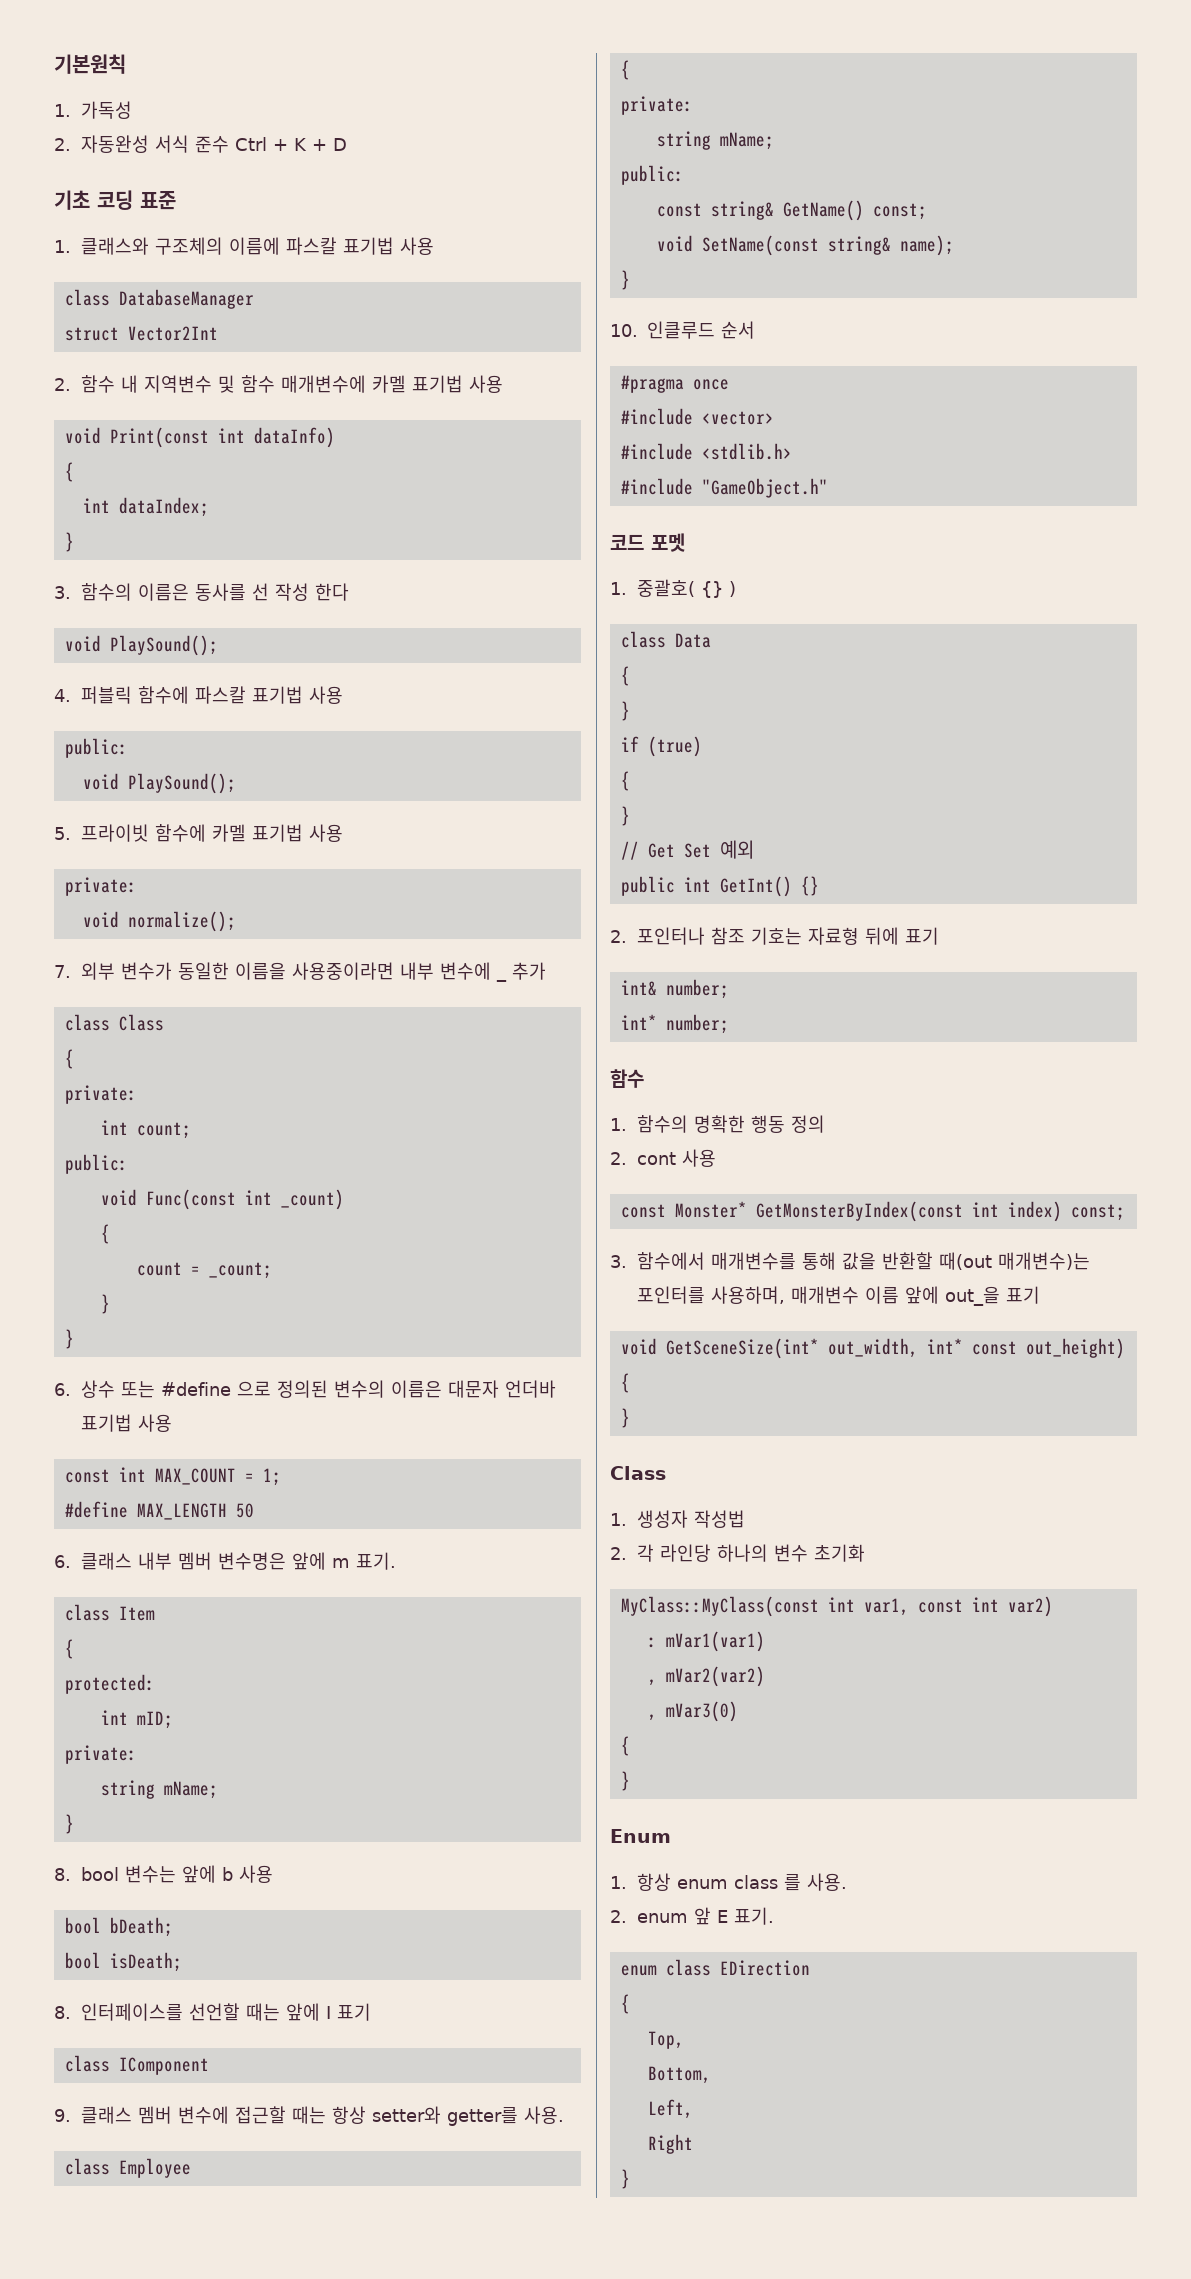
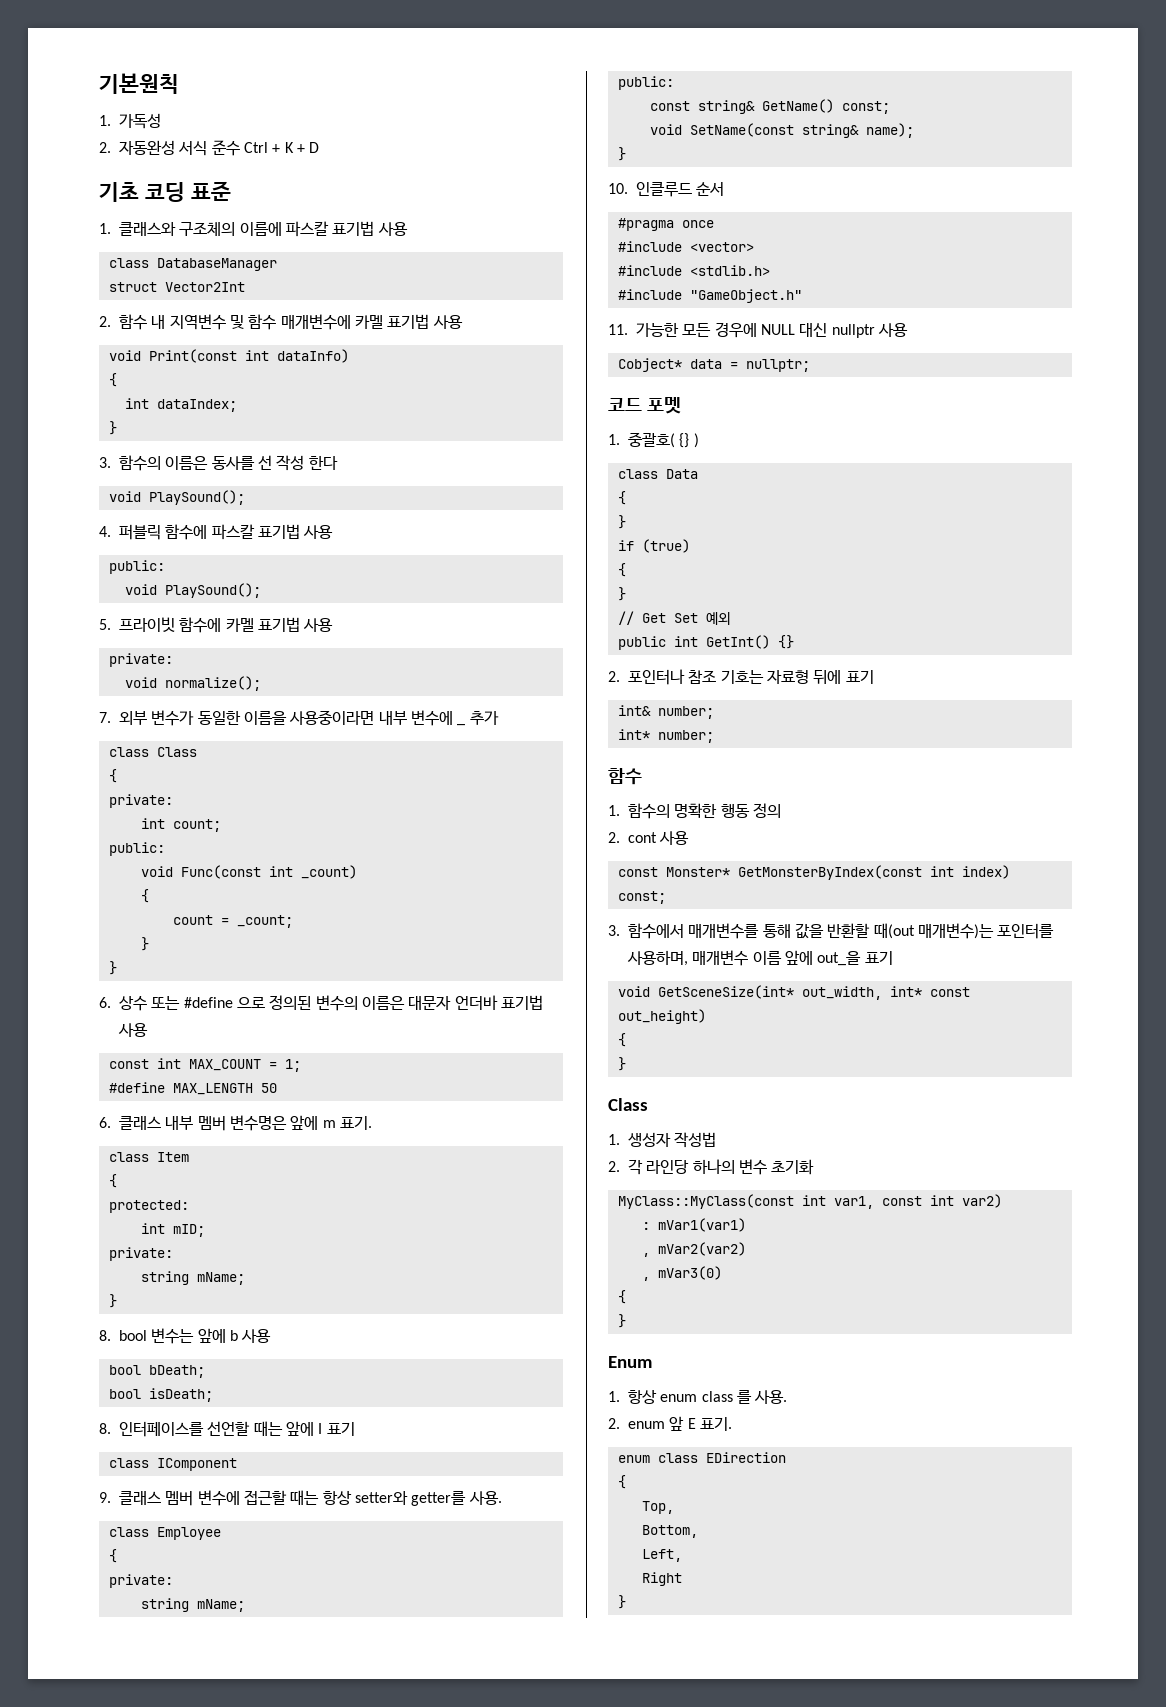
+ 11. 가능한 모든 경우에 NULL 대신 nullptr 사용
+ Cobject* data = nullptr;

